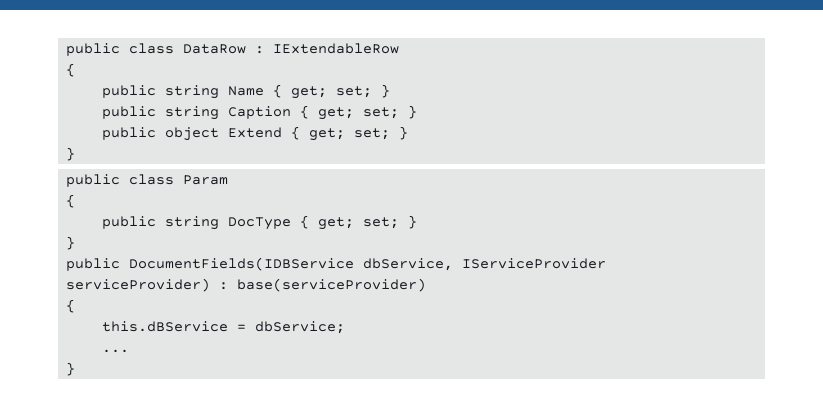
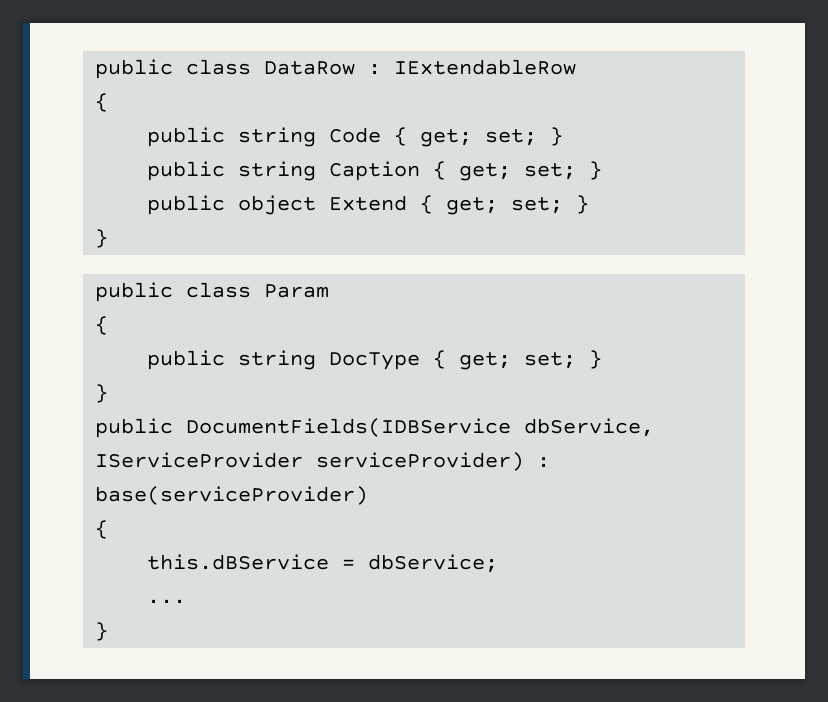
- public string Name { get; set; }
+ public string Code { get; set; }

